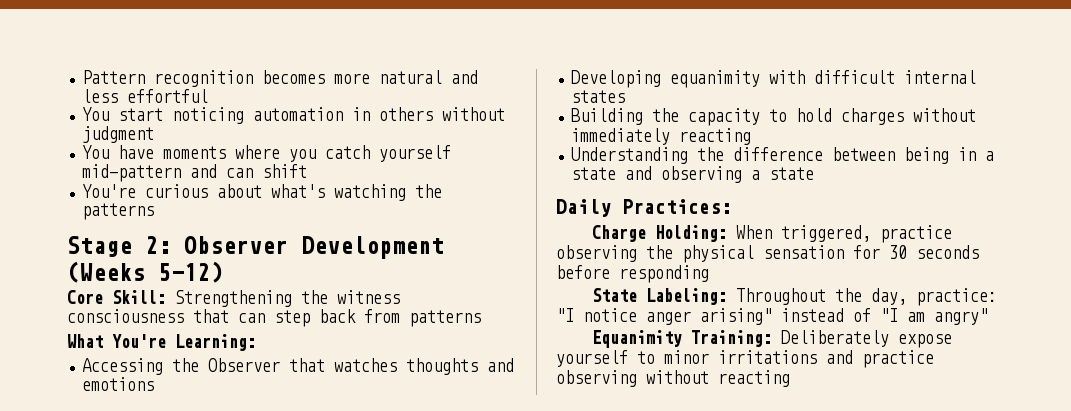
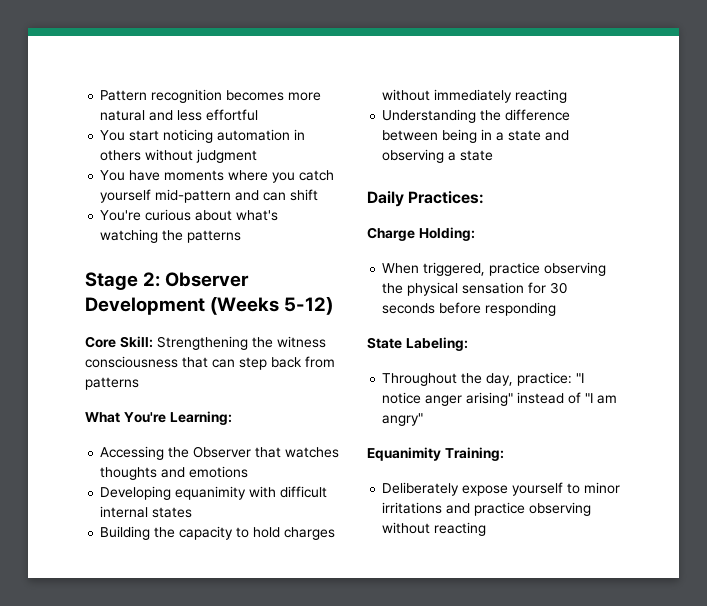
- Charge Holding: When triggered, practice observing the physical sensation for 30 seconds before responding
+ Charge Holding:
+ When triggered, practice observing the physical sensation for 30 seconds before responding
- State Labeling: Throughout the day, practice: "I notice anger arising" instead of "I am angry"
+ State Labeling:
+ Throughout the day, practice: "I notice anger arising" instead of "I am angry"
- Equanimity Training: Deliberately expose yourself to minor irritations and practice observing without reacting
+ Equanimity Training:
+ Deliberately expose yourself to minor irritations and practice observing without reacting

